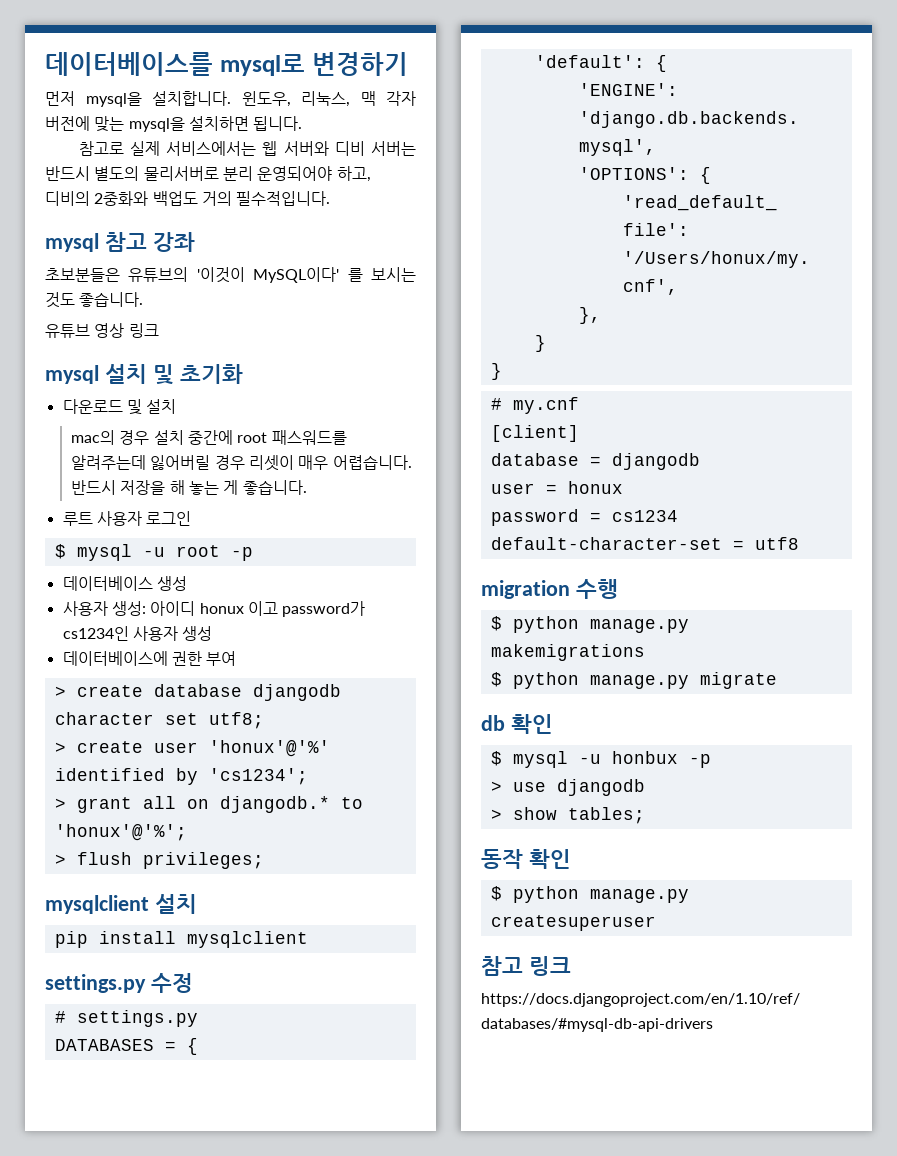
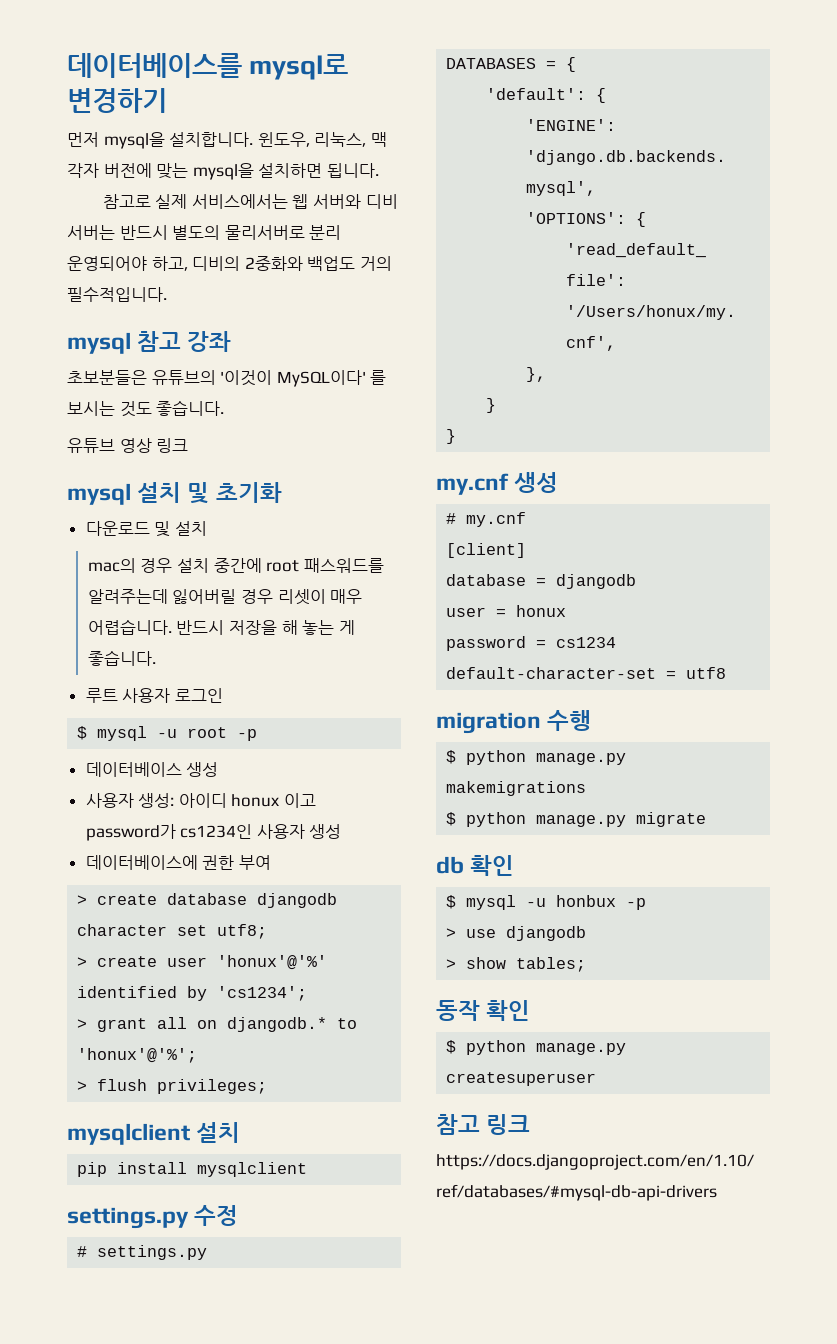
+ my.cnf 생성

